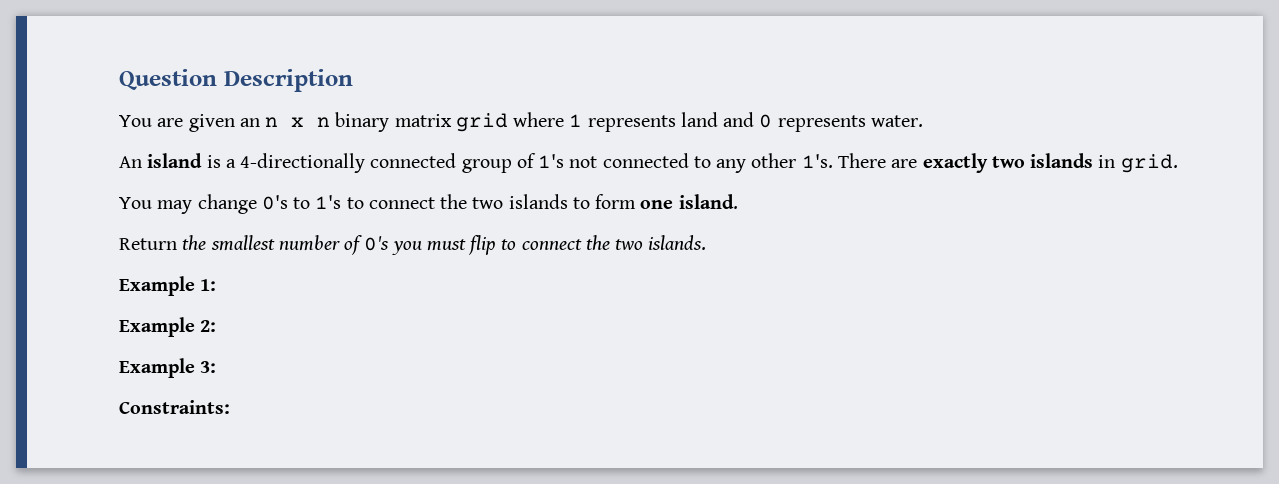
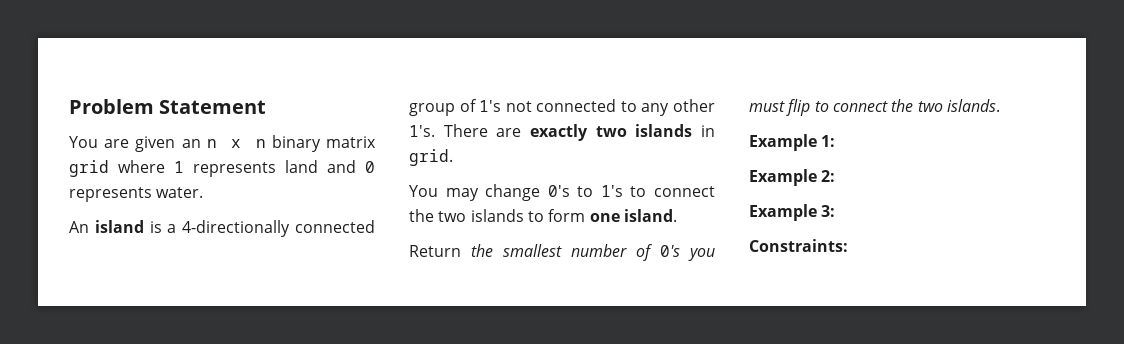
- Question Description
+ Problem Statement

